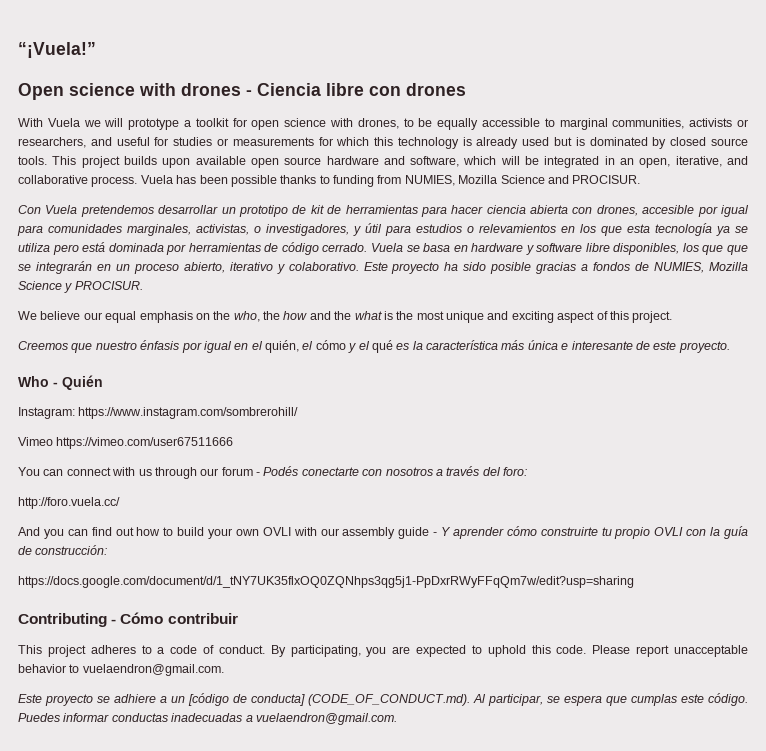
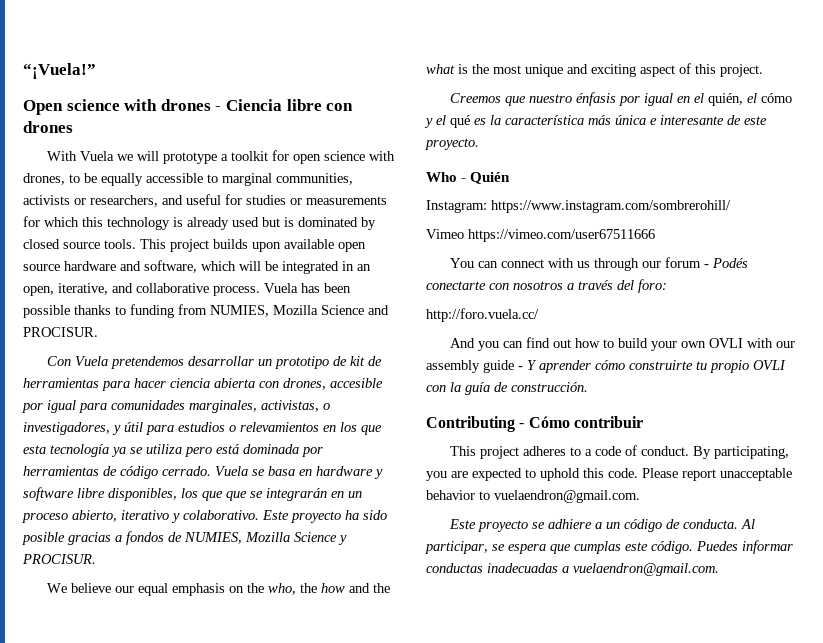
- And you can find out how to build your own OVLI with our assembly guide - Y aprender cómo construirte tu propio OVLI con la guía de construcción:
- https://docs.google.com/document/d/1_tNY7UK35flxOQ0ZQNhps3qg5j1-PpDxrRWyFFqQm7w/edit?usp=sharing
+ And you can find out how to build your own OVLI with our assembly guide - Y aprender cómo construirte tu propio OVLI con la guía de construcción.
- Este proyecto se adhiere a un [código de conducta] (CODE_OF_CONDUCT.md). Al participar, se espera que cumplas este código.
+ Este proyecto se adhiere a un código de conducta. Al participar, se espera que cumplas este código.

